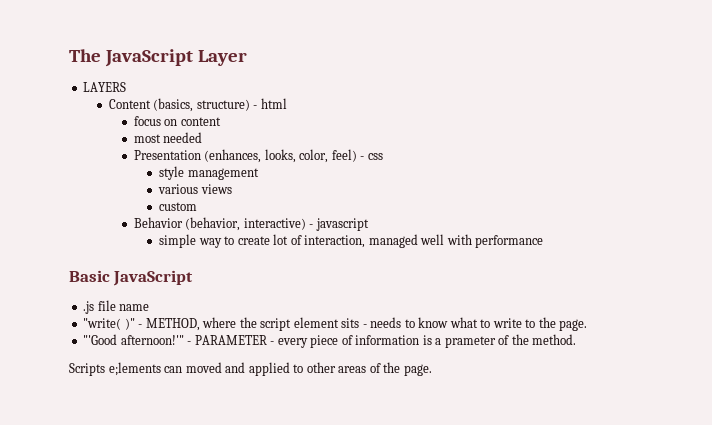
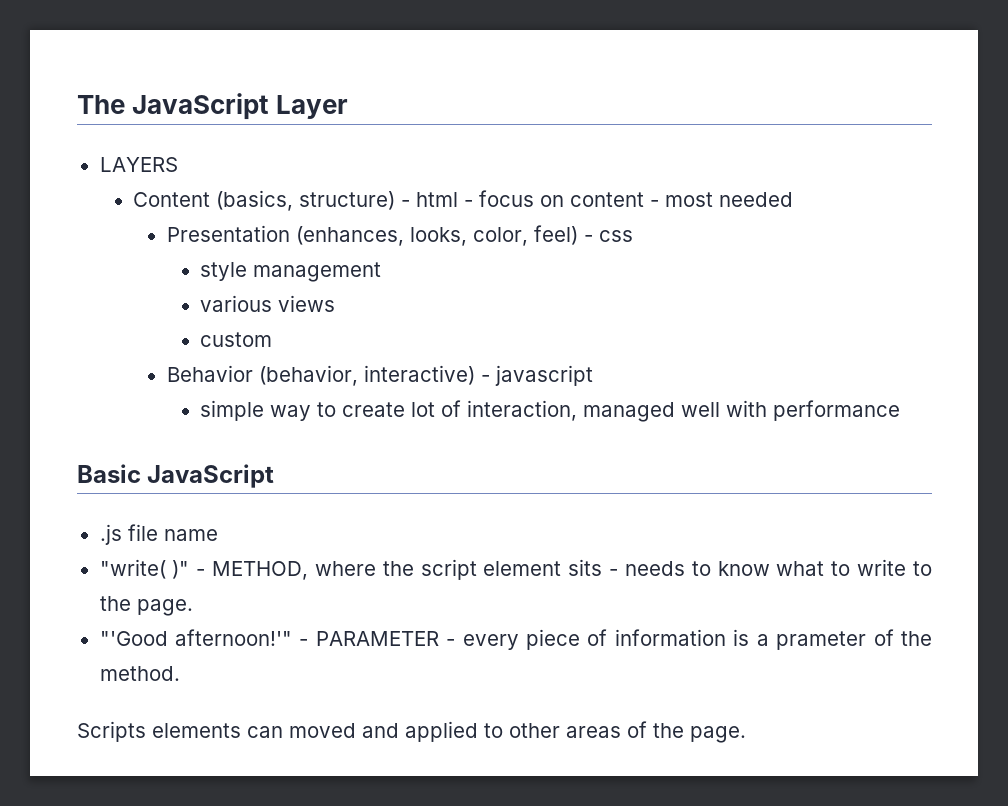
- Content (basics, structure) - html
- focus on content
- most needed
+ Content (basics, structure) - html - focus on content - most needed
- Scripts e;lements can moved and applied to other areas of the page.
+ Scripts elements can moved and applied to other areas of the page.

